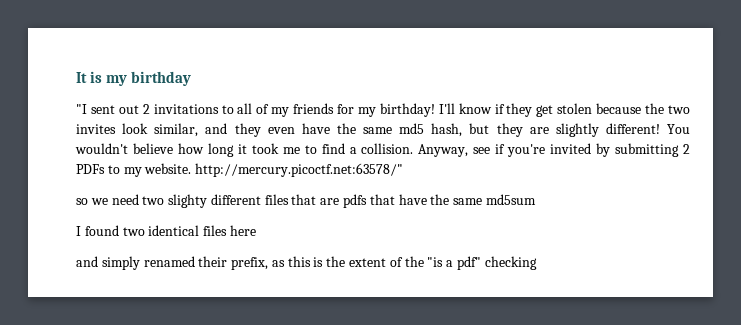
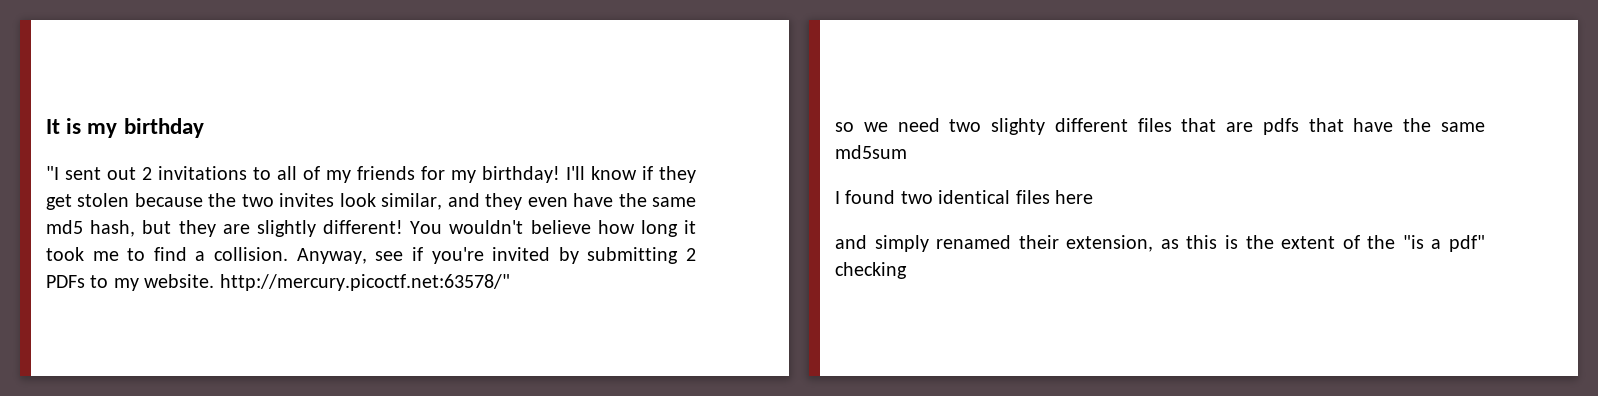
- and simply renamed their prefix, as this is the extent of the "is a pdf" checking
+ and simply renamed their extension, as this is the extent of the "is a pdf" checking

